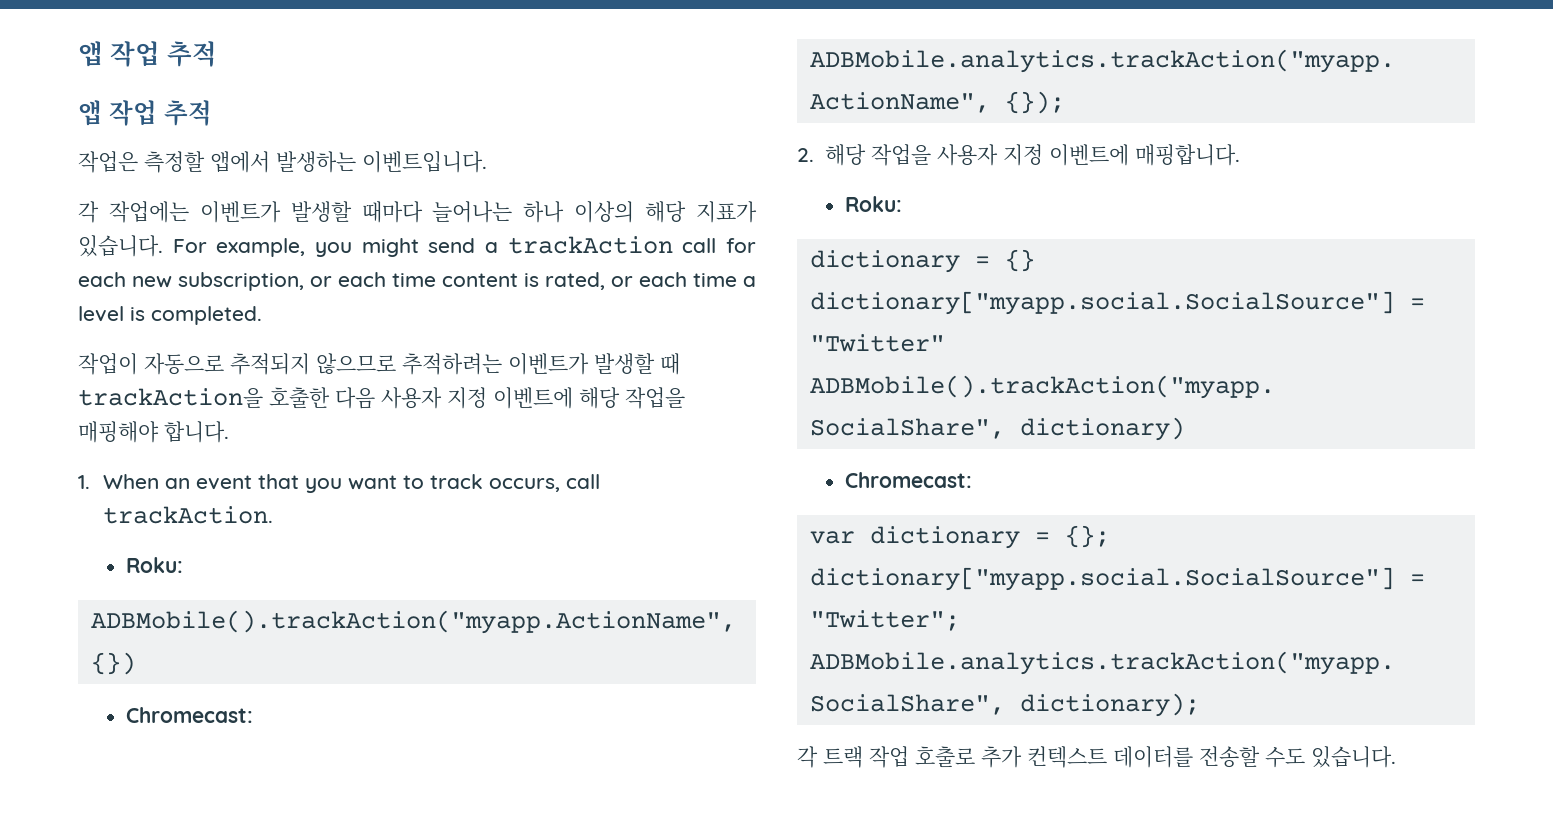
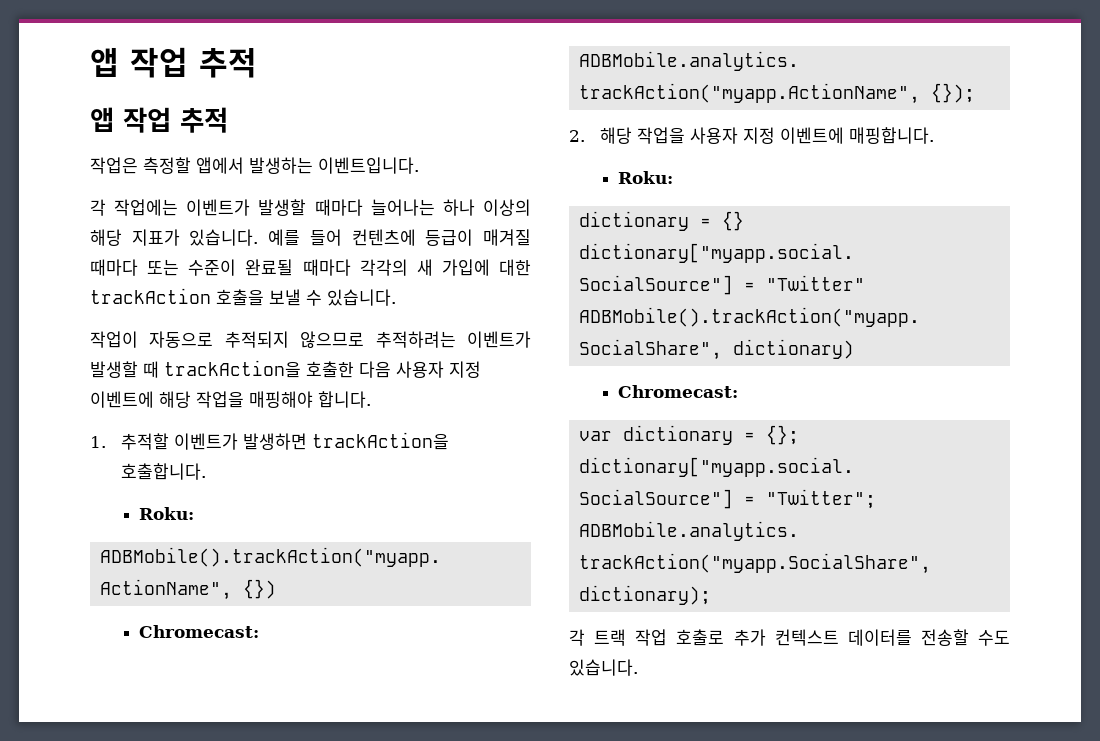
- For example, you might send a trackAction call for each new subscription, or each time content is rated, or each time a level is completed.
+ 예를 들어 컨텐츠에 등급이 매겨질 때마다 또는 수준이 완료될 때마다 각각의 새 가입에 대한 trackAction 호출을 보낼 수 있습니다.
- 1. When an event that you want to track occurs, call trackAction.
+ 1. 추적할 이벤트가 발생하면 trackAction을 호출합니다.

